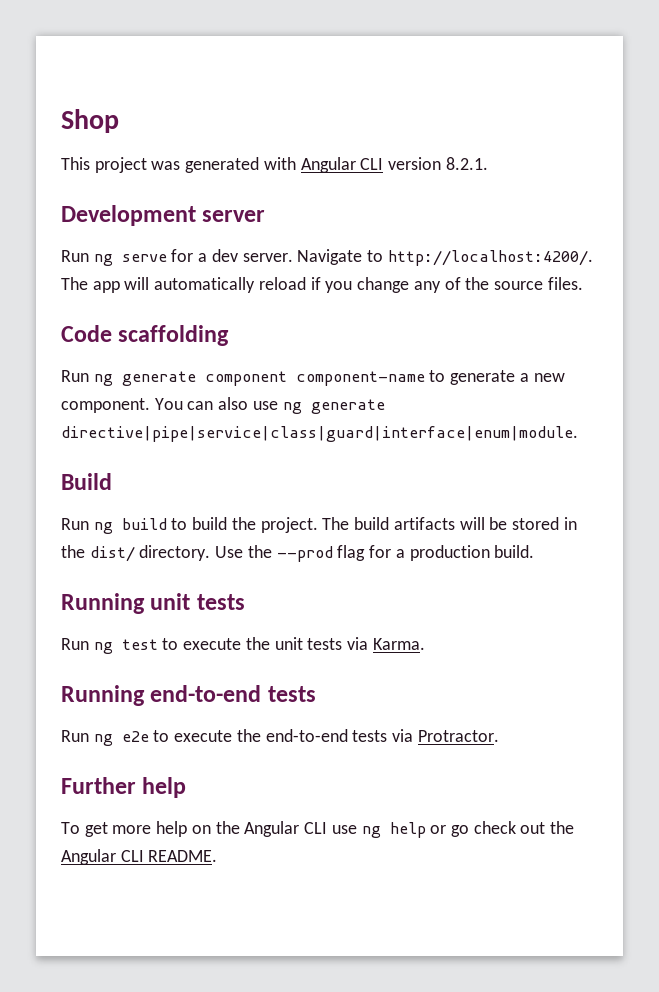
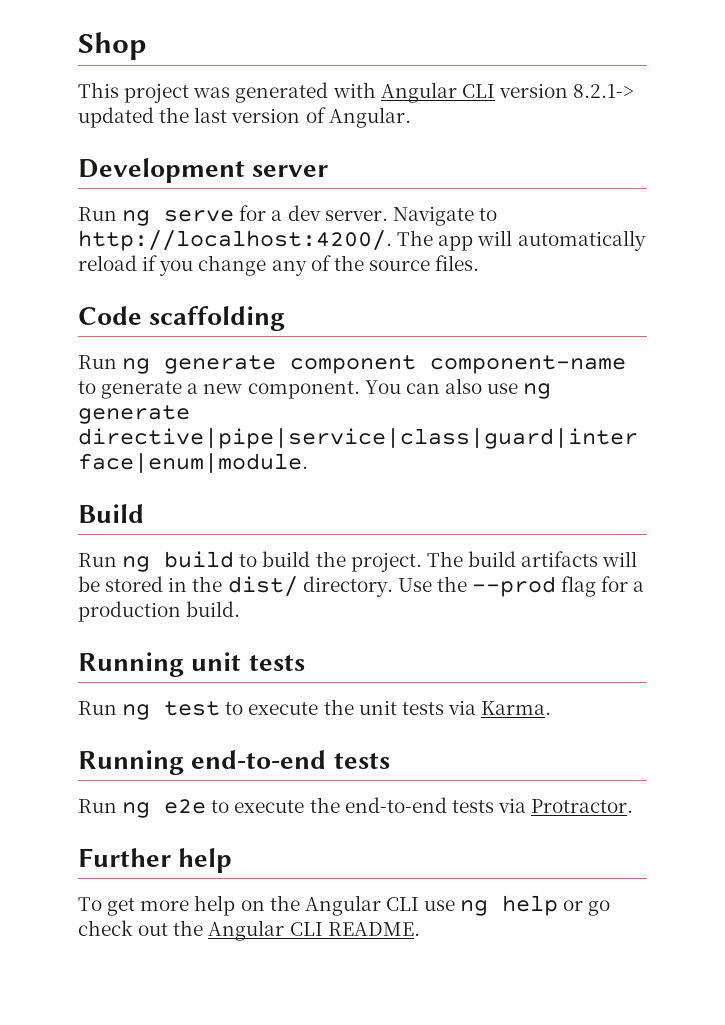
- This project was generated with Angular CLI version 8.2.1.
+ This project was generated with Angular CLI version 8.2.1-> updated the last version of Angular.

